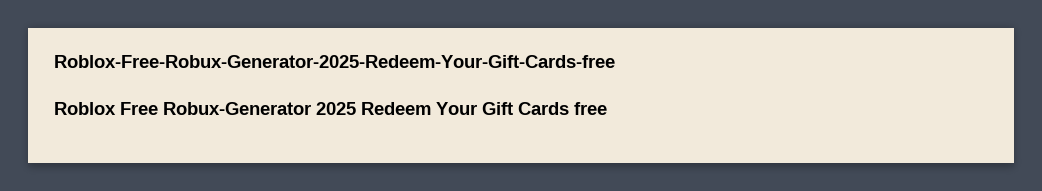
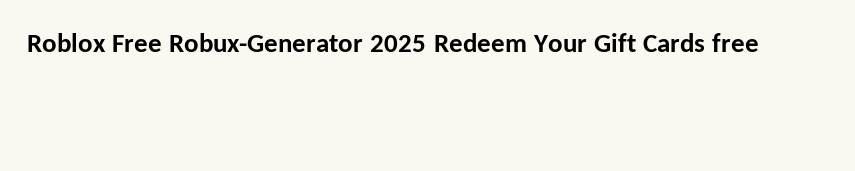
- Roblox-Free-Robux-Generator-2025-Redeem-Your-Gift-Cards-free

